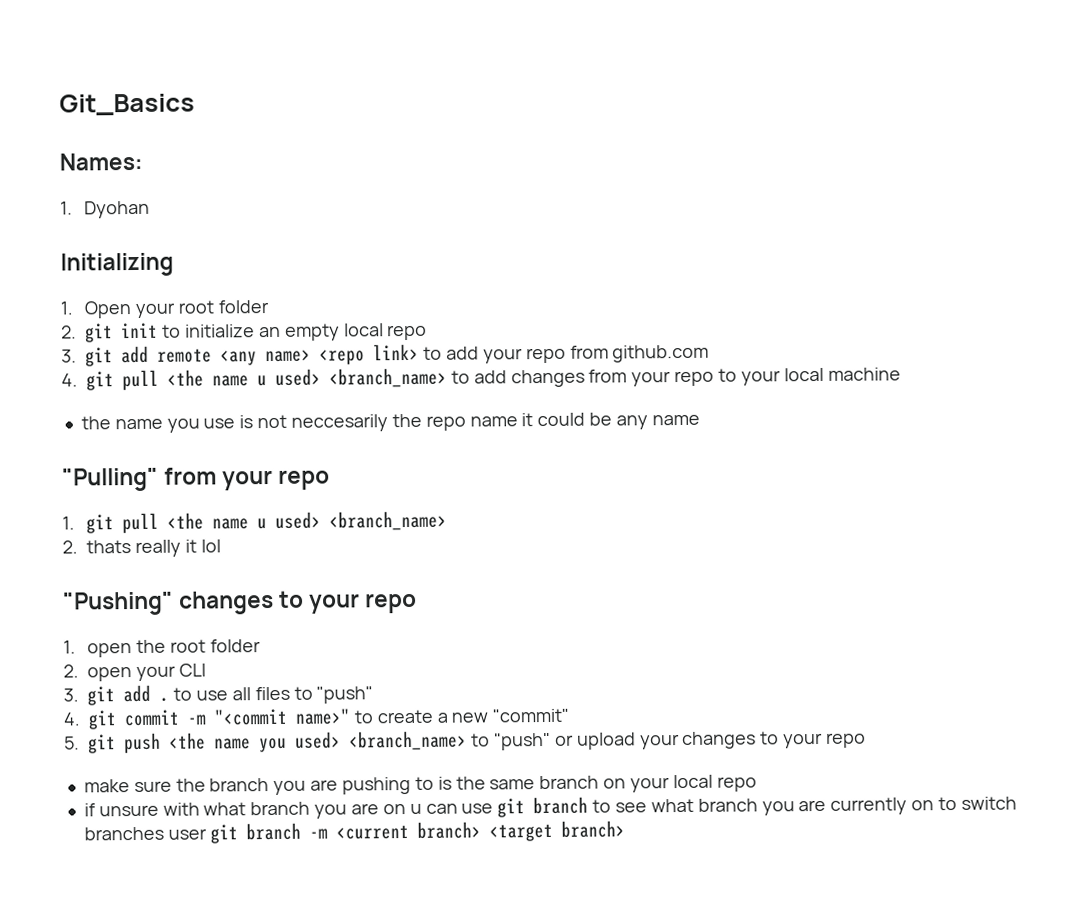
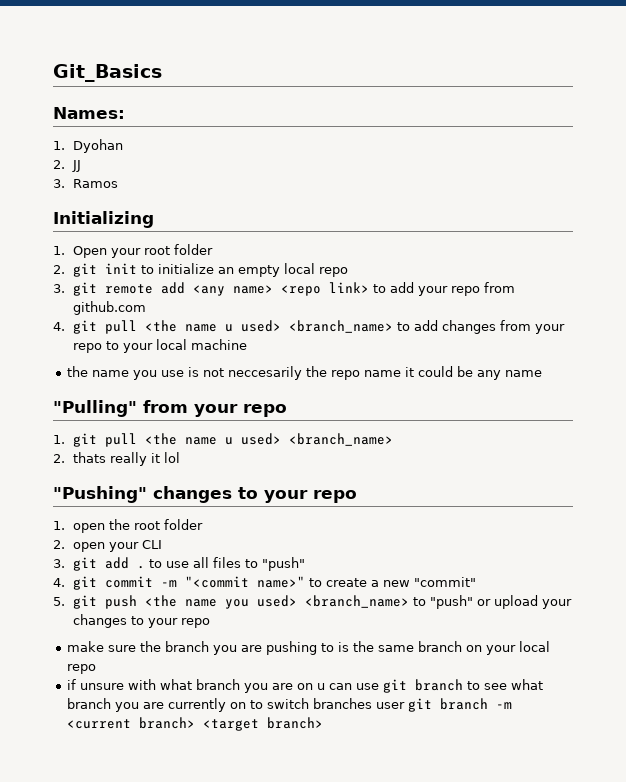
+ 2. JJ
+ 3. Ramos
- 3. git add remote <any name> <repo link> to add your repo from github.com
+ 3. git remote add <any name> <repo link> to add your repo from github.com

